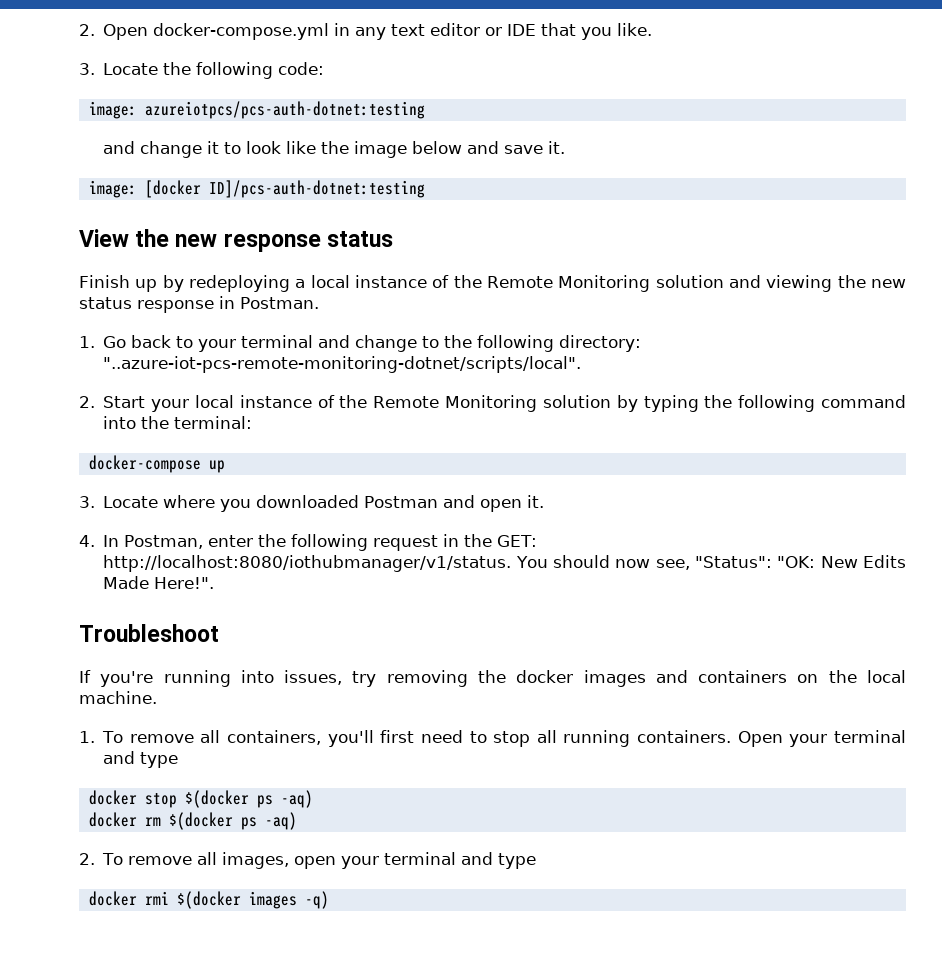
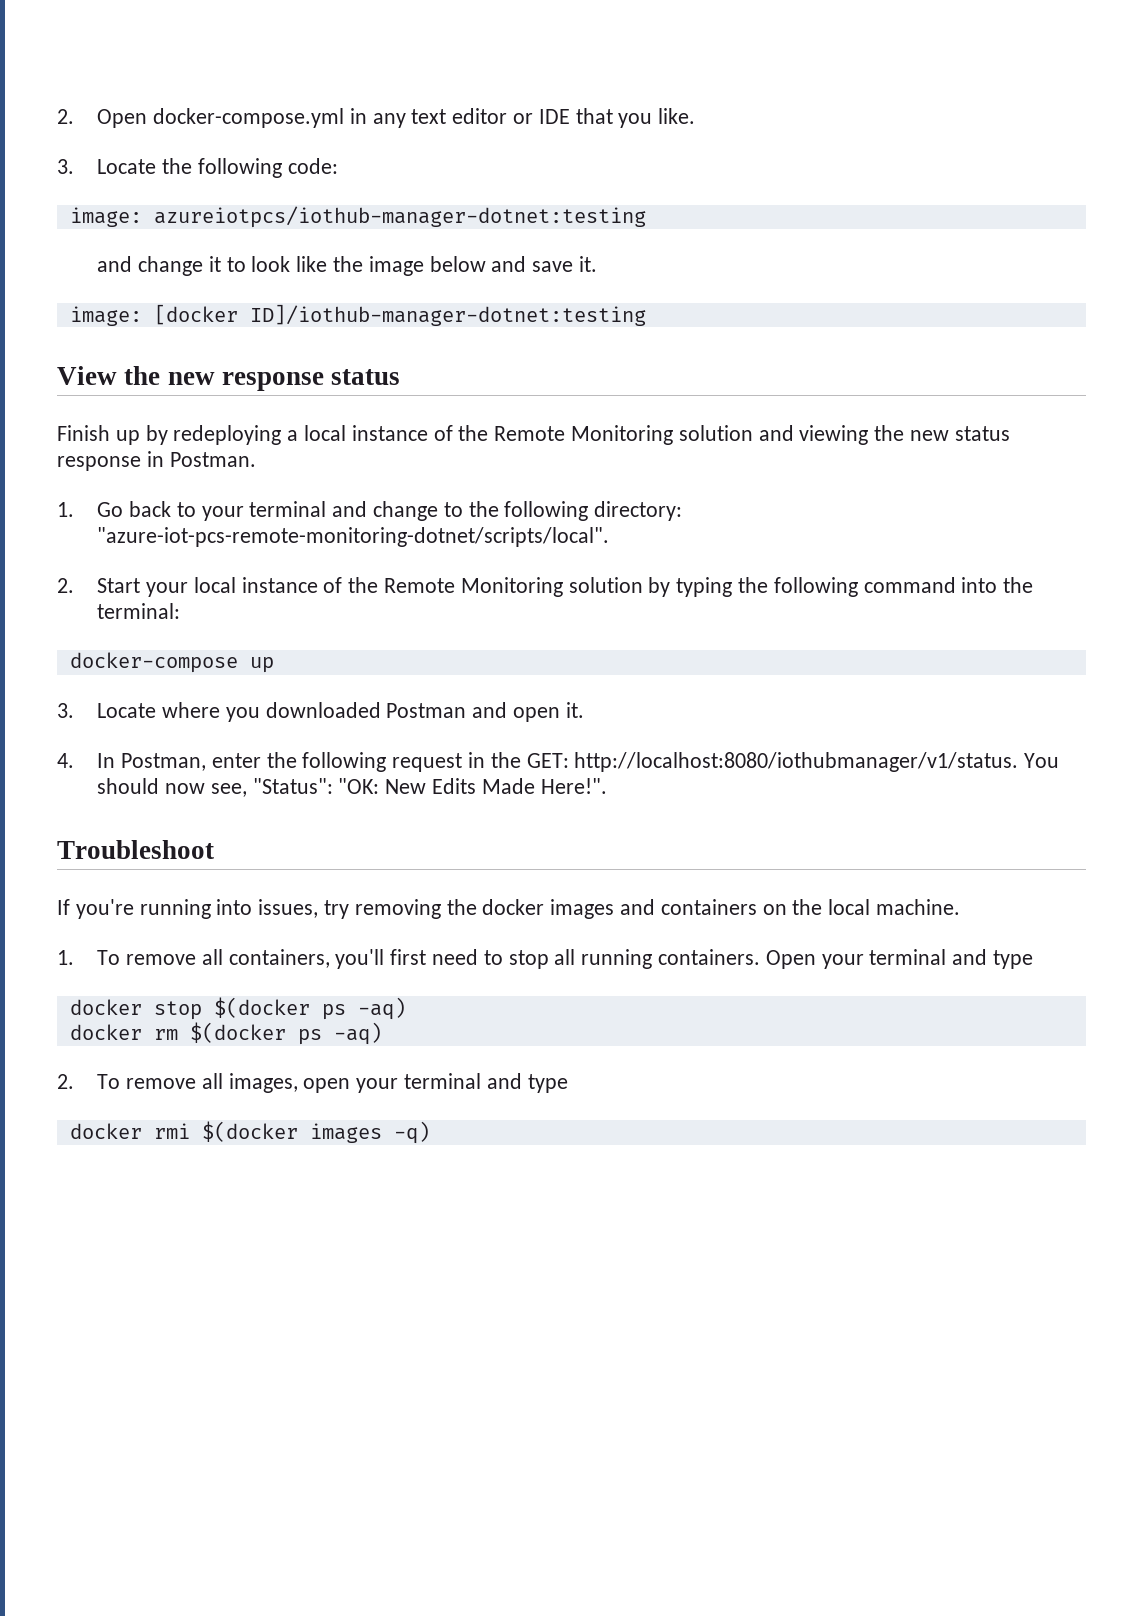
- image: azureiotpcs/pcs-auth-dotnet:testing
+ image: azureiotpcs/iothub-manager-dotnet:testing
- image: [docker ID]/pcs-auth-dotnet:testing
+ image: [docker ID]/iothub-manager-dotnet:testing
- 1. Go back to your terminal and change to the following directory: "..azure-iot-pcs-remote-monitoring-dotnet/scripts/local".
+ 1. Go back to your terminal and change to the following directory: "azure-iot-pcs-remote-monitoring-dotnet/scripts/local".

